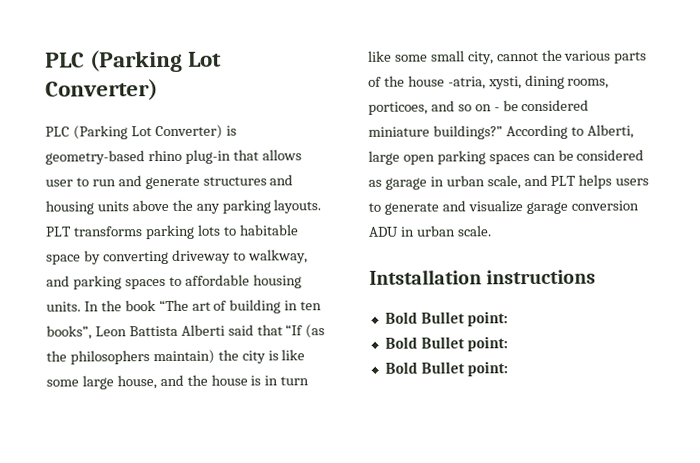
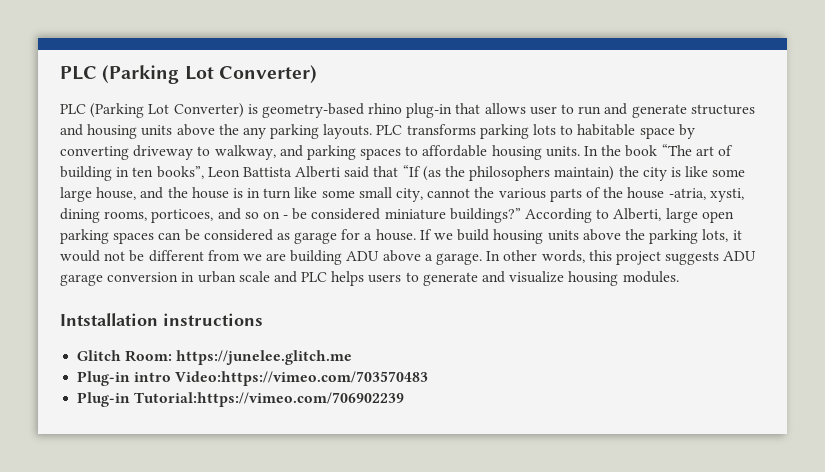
- PLT transforms parking lots to habitable space by converting driveway to walkway, and parking spaces to affordable housing units.
+ PLC transforms parking lots to habitable space by converting driveway to walkway, and parking spaces to affordable housing units.
- According to Alberti, large open parking spaces can be considered as garage in urban scale, and PLT helps users to generate and visualize garage conversion ADU in urban scale.
+ According to Alberti, large open parking spaces can be considered as garage for a house. If we build housing units above the parking lots, it would not be different from we are building ADU above a garage. In other words, this project suggests ADU garage conversion in urban scale and PLC helps users to generate and visualize housing modules.
  Intstallation instructions
- Bold Bullet point:
- Bold Bullet point:
- Bold Bullet point:
+ Glitch Room: https://junelee.glitch.me
+ Plug-in intro Video:https://vimeo.com/703570483
+ Plug-in Tutorial:https://vimeo.com/706902239

